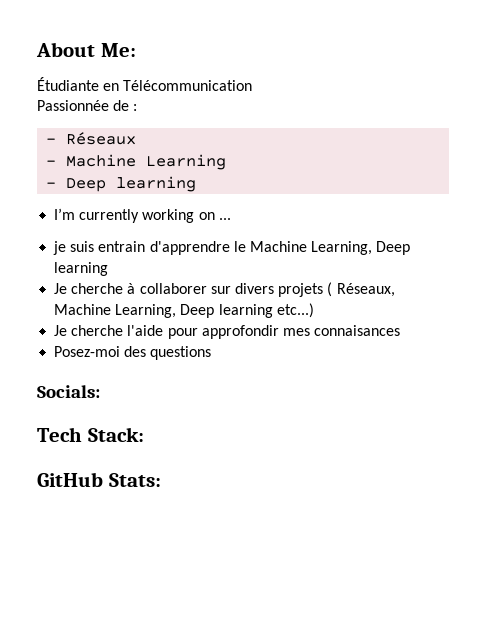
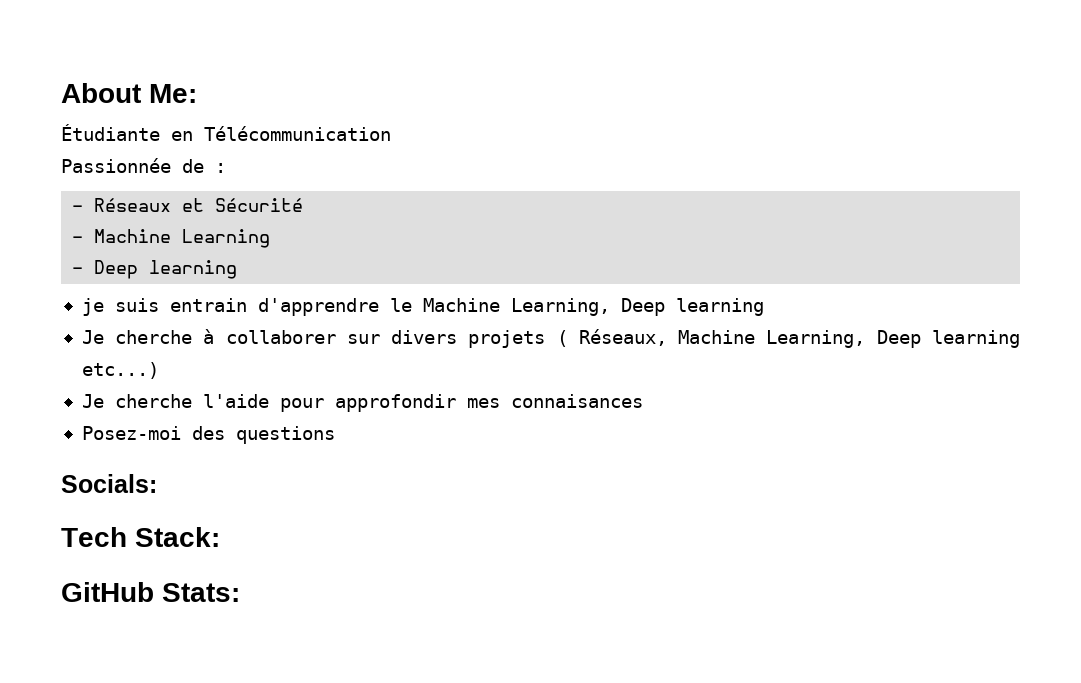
- - Réseaux
+ - Réseaux et Sécurité
- I’m currently working on ...

